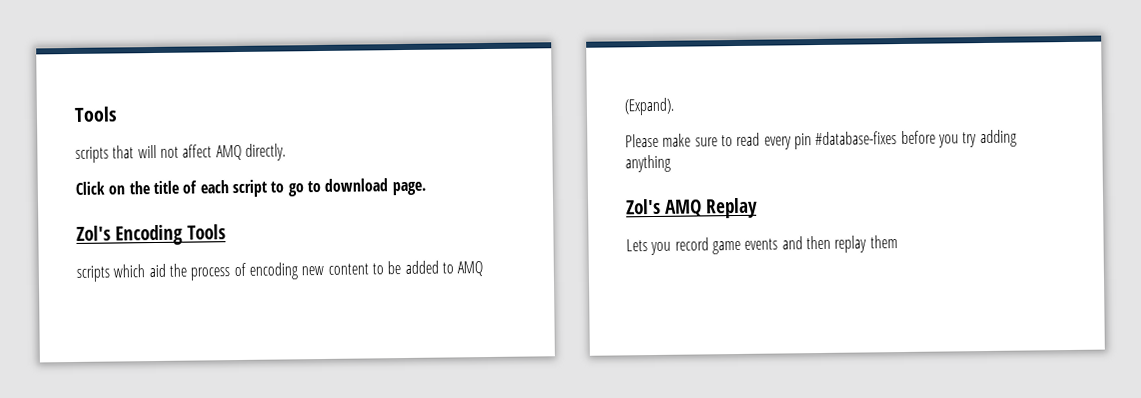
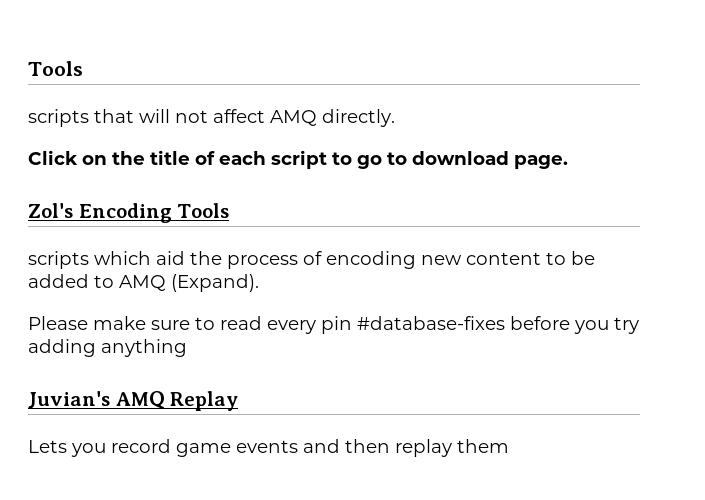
- Zol's AMQ Replay
+ Juvian's AMQ Replay

